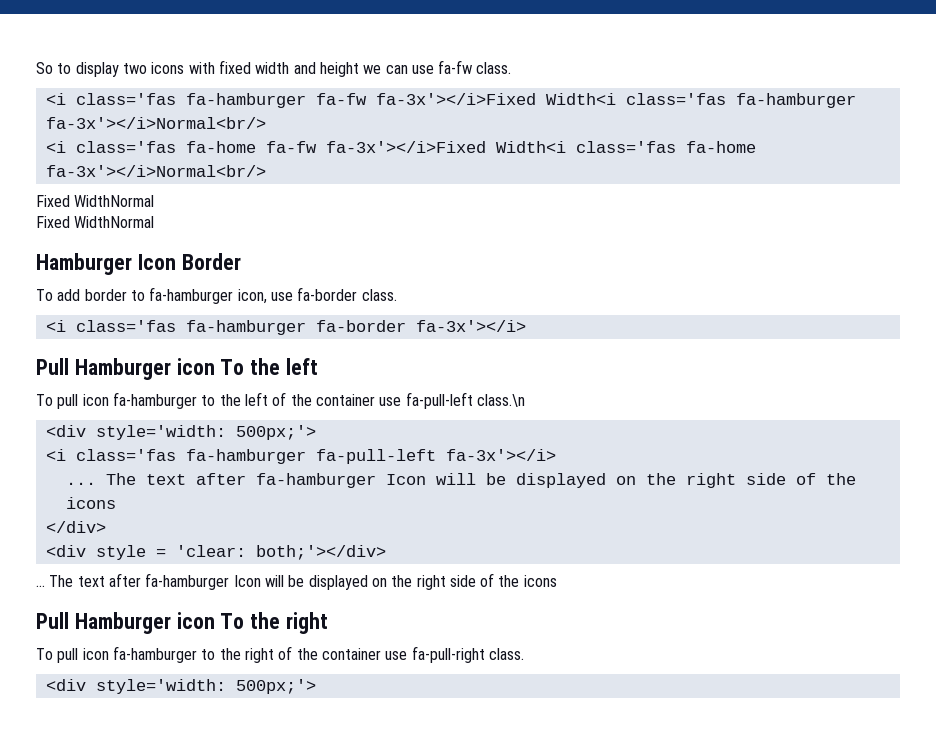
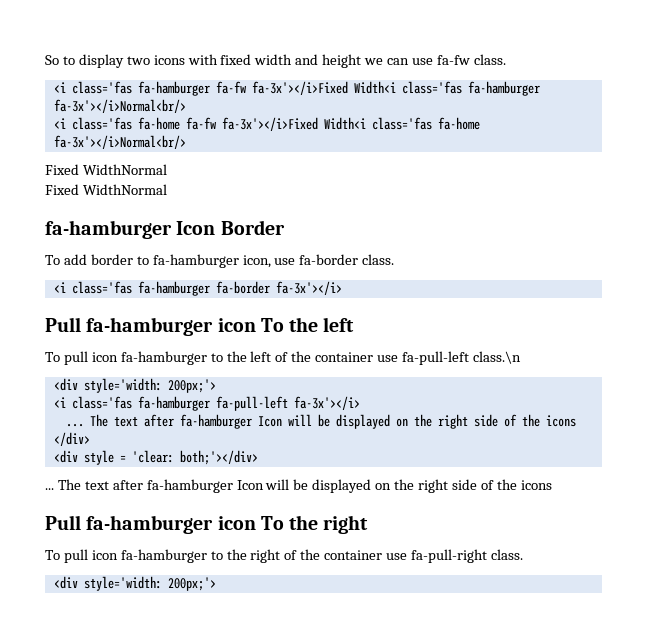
- Hamburger Icon Border
+ fa-hamburger Icon Border
- Pull Hamburger icon To the left
+ Pull fa-hamburger icon To the left
  To pull icon fa-hamburger to the left of the container use fa-pull-left class.\n
- <div style='width: 500px;'>
+ <div style='width: 200px;'>
- Pull Hamburger icon To the right
+ Pull fa-hamburger icon To the right
  To pull icon fa-hamburger to the right of the container use fa-pull-right class.
- <div style='width: 500px;'>
+ <div style='width: 200px;'>

